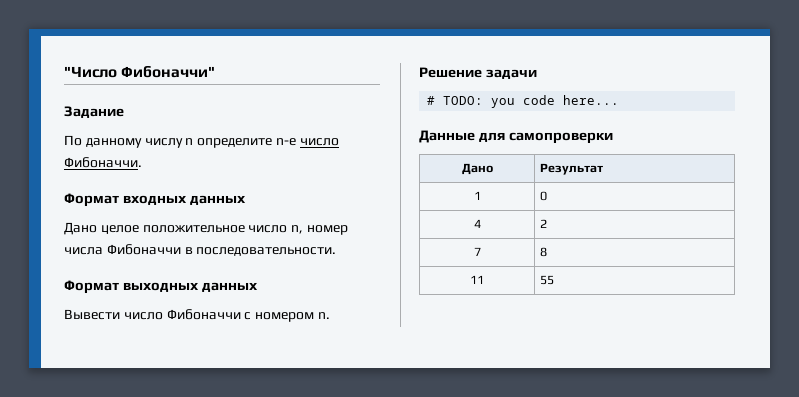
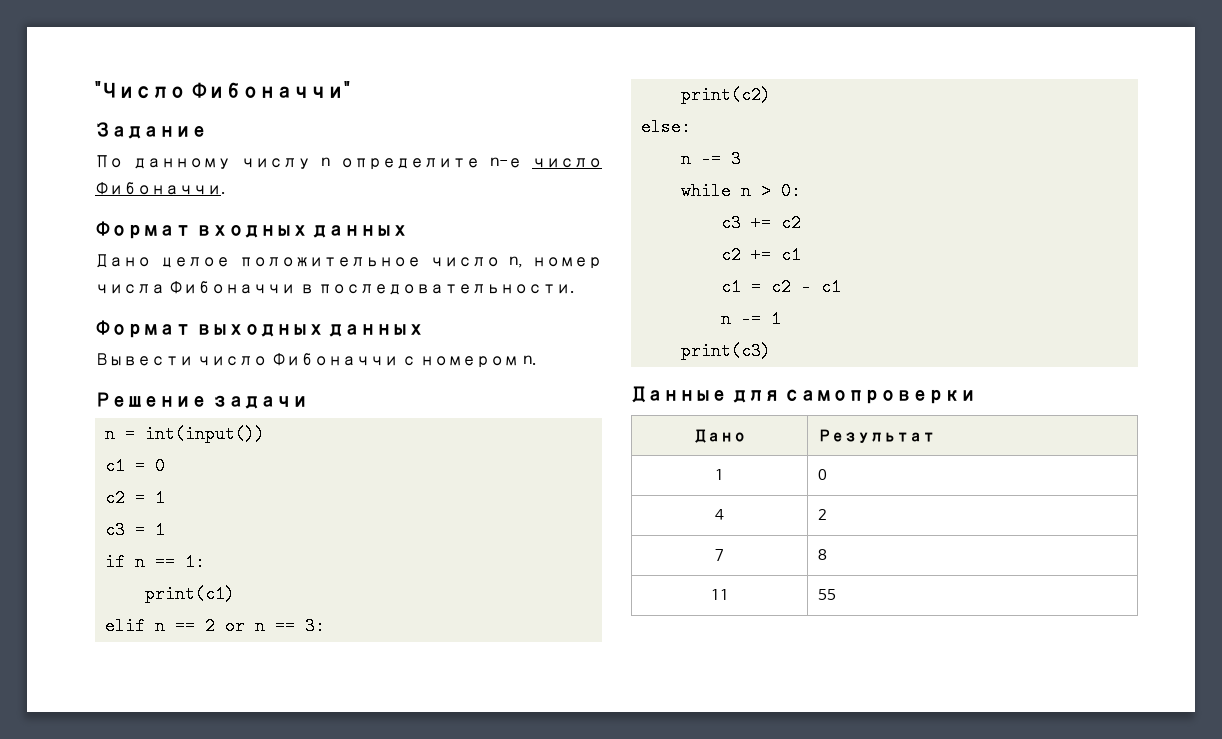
- # TODO: you code here...
+ n = int(input())
+ c1 = 0
+ c2 = 1
+ c3 = 1
+ if n == 1:
+ print(c1)
+ elif n == 2 or n == 3:
+ print(c2)
+ else:
+ n -= 3
+ while n > 0:
+ c3 += c2
+ c2 += c1
+ c1 = c2 - c1
+ n -= 1
+ print(c3)

